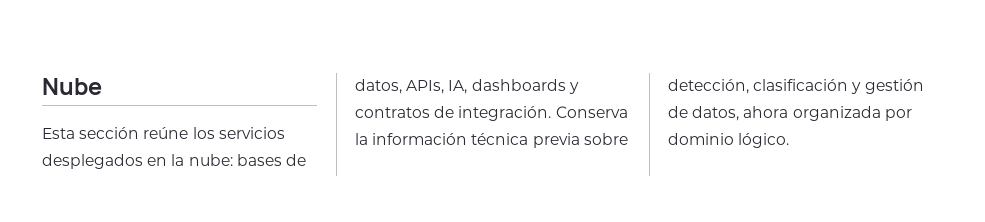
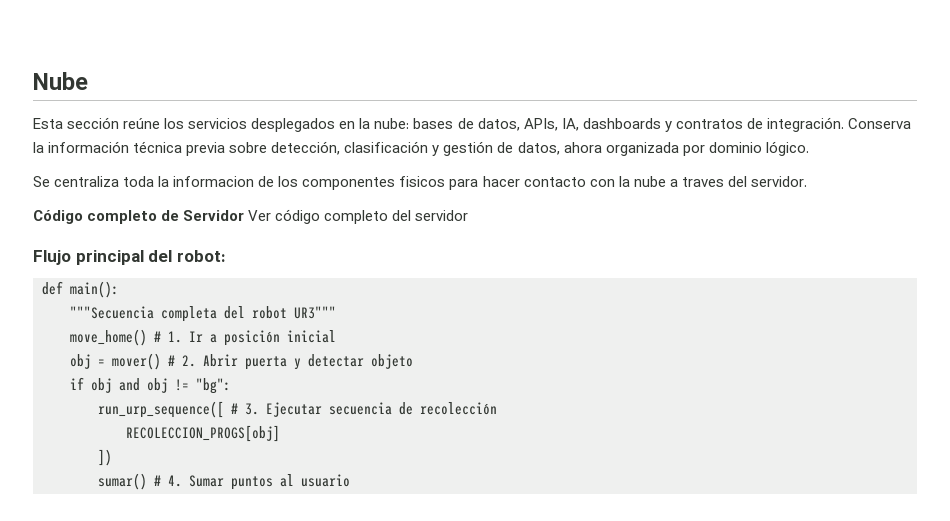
+ Se centraliza toda la informacion de los componentes fisicos para hacer contacto con la nube a traves del servidor.
+ Código completo de Servidor Ver código completo del servidor
+ Flujo principal del robot:
+ def main():
+ """Secuencia completa del robot UR3"""
+ move_home() # 1. Ir a posición inicial
+ obj = mover() # 2. Abrir puerta y detectar objeto
+ if obj and obj != "bg":
+ run_urp_sequence([ # 3. Ejecutar secuencia de recolección
+ RECOLECCION_PROGS[obj]
+ ])
+ sumar() # 4. Sumar puntos al usuario

